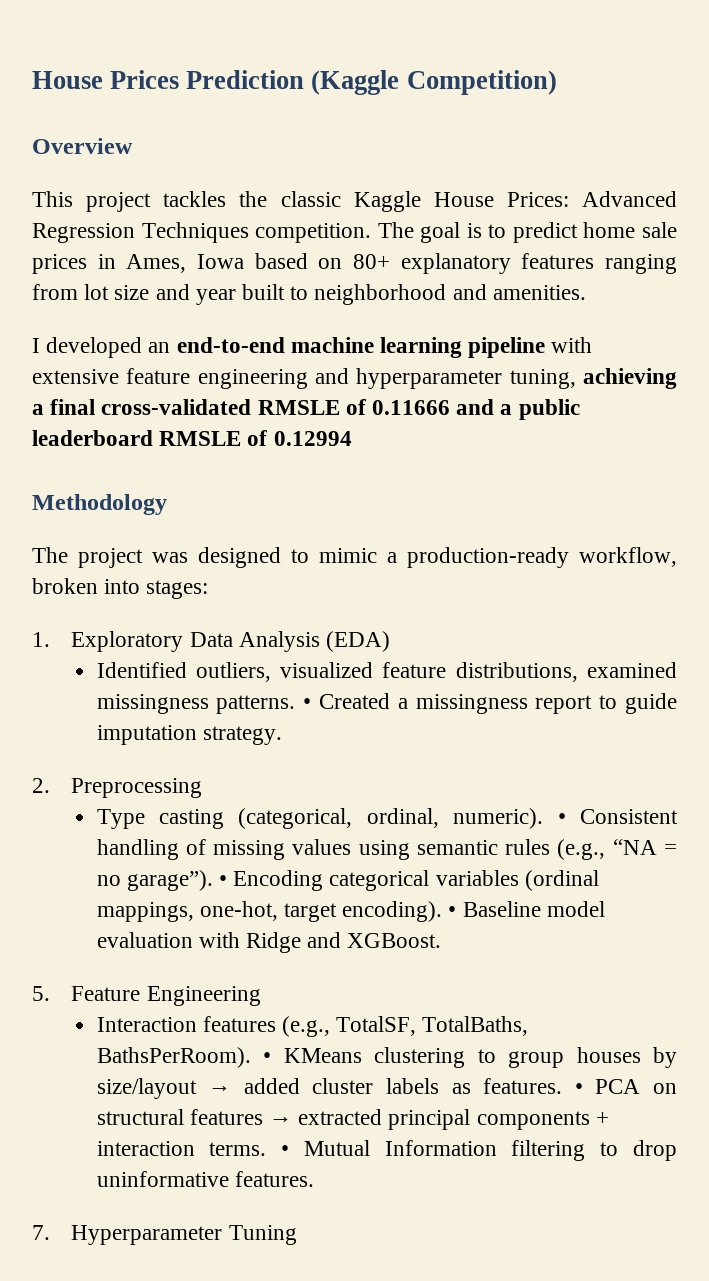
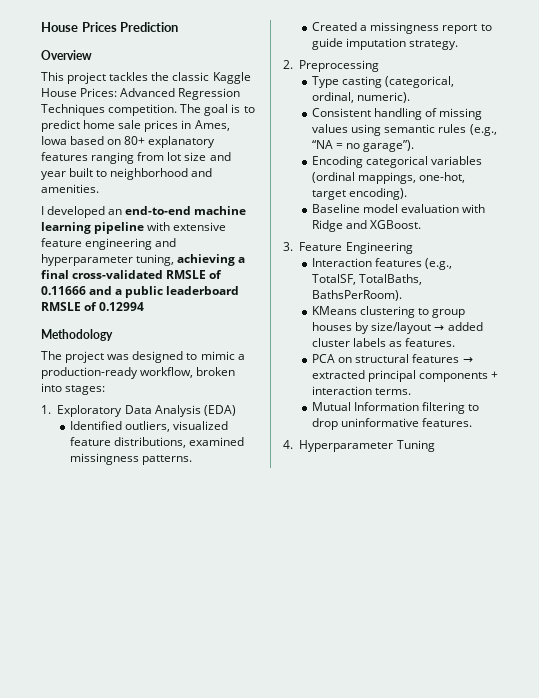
- House Prices Prediction (Kaggle Competition)
+ House Prices Prediction
- Identified outliers, visualized feature distributions, examined missingness patterns. • Created a missingness report to guide imputation strategy.
+ Identified outliers, visualized feature distributions, examined missingness patterns.
+ Created a missingness report to guide imputation strategy.
- Type casting (categorical, ordinal, numeric). • Consistent handling of missing values using semantic rules (e.g., “NA = no garage”). • Encoding categorical variables (ordinal mappings, one-hot, target encoding). • Baseline model evaluation with Ridge and XGBoost.
+ Type casting (categorical, ordinal, numeric).
+ Consistent handling of missing values using semantic rules (e.g., “NA = no garage”).
+ Encoding categorical variables (ordinal mappings, one-hot, target encoding).
+ Baseline model evaluation with Ridge and XGBoost.
- 5. Feature Engineering
+ 3. Feature Engineering
- Interaction features (e.g., TotalSF, TotalBaths, BathsPerRoom). • KMeans clustering to group houses by size/layout → added cluster labels as features. • PCA on structural features → extracted principal components + interaction terms. • Mutual Information filtering to drop uninformative features.
+ Interaction features (e.g., TotalSF, TotalBaths, BathsPerRoom).
+ KMeans clustering to group houses by size/layout → added cluster labels as features.
+ PCA on structural features → extracted principal components + interaction terms.
+ Mutual Information filtering to drop uninformative features.
- 7. Hyperparameter Tuning
+ 4. Hyperparameter Tuning

